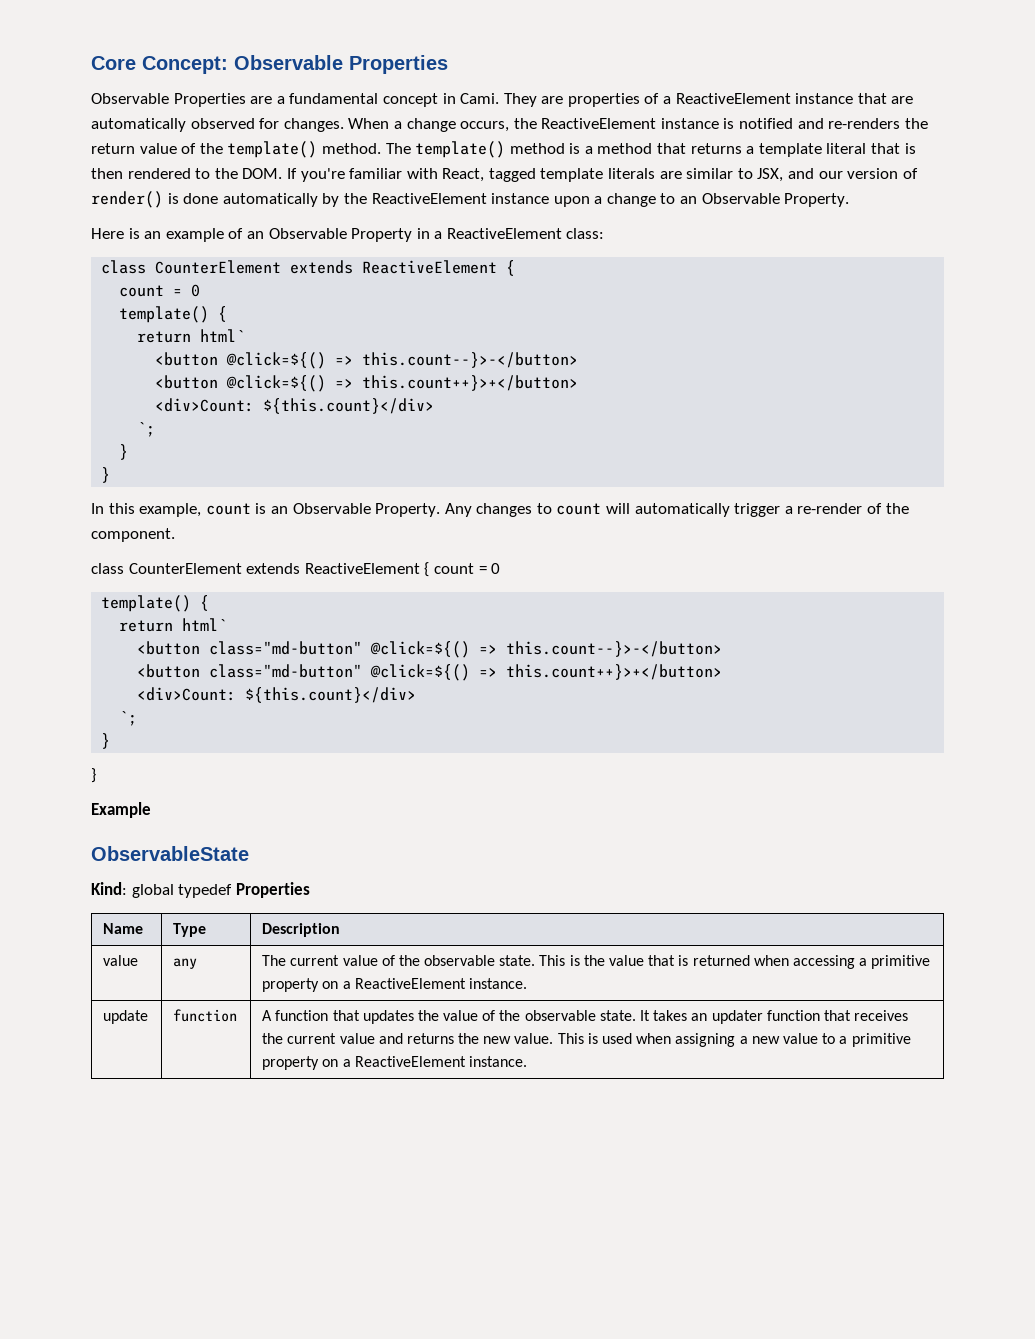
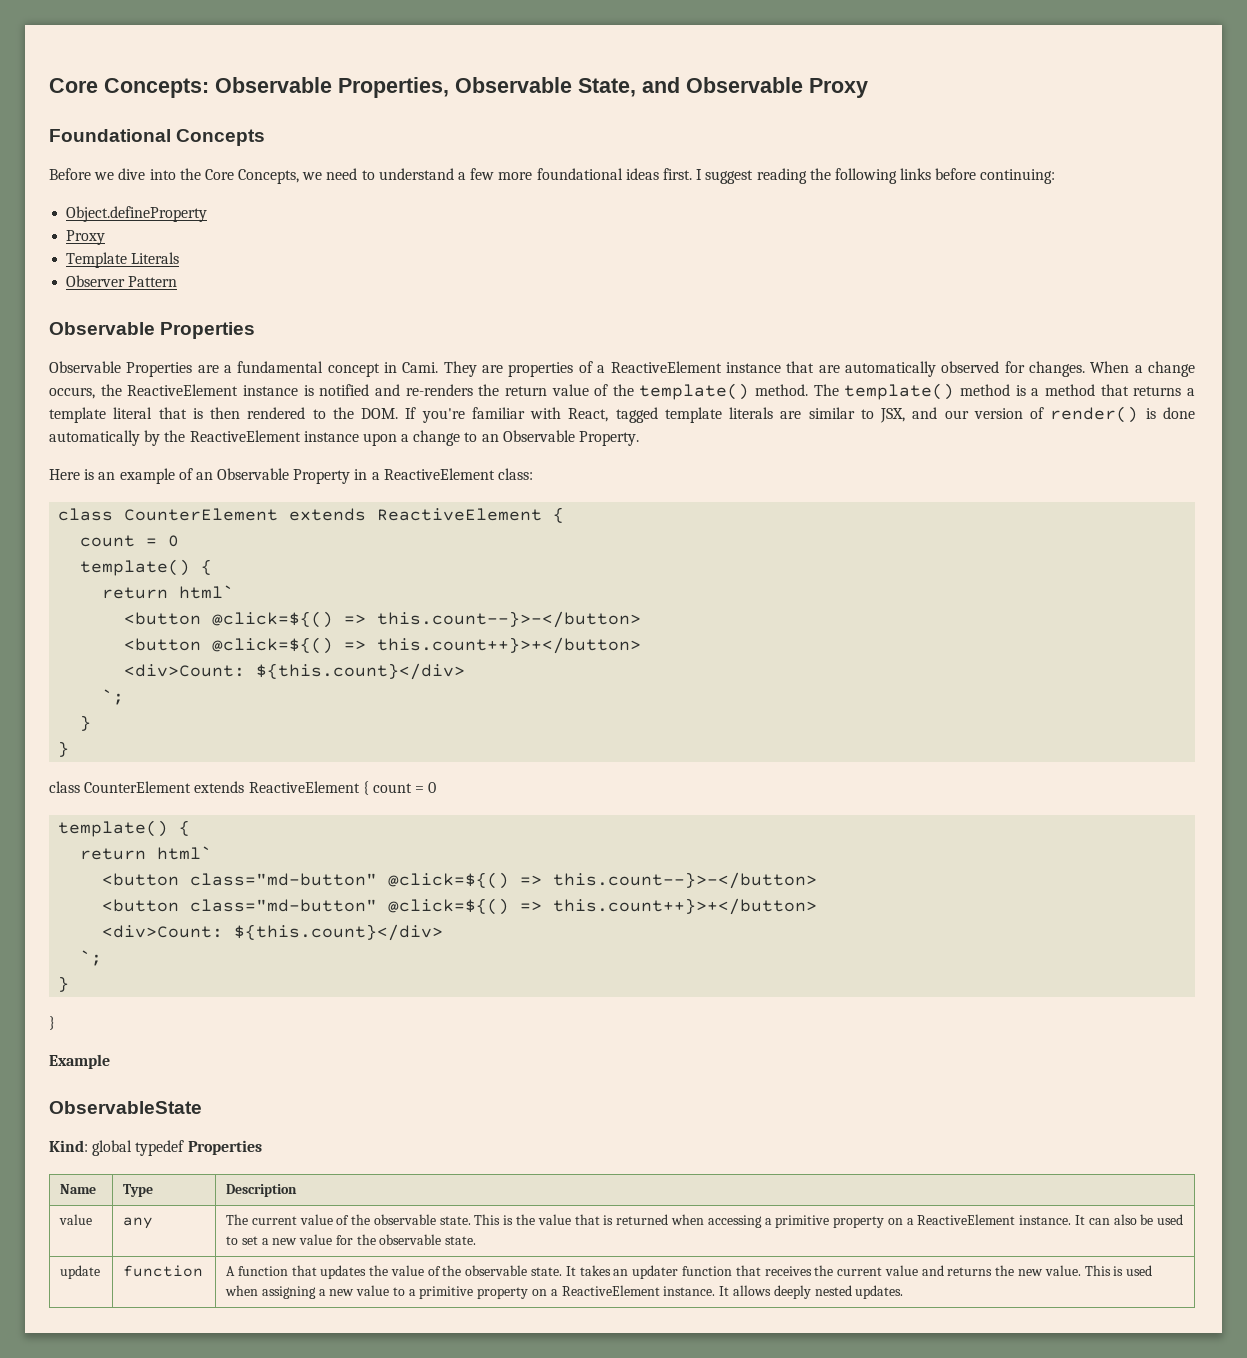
- Core Concept: Observable Properties
+ Core Concepts: Observable Properties, Observable State, and Observable Proxy
+ Foundational Concepts
+ Before we dive into the Core Concepts, we need to understand a few more foundational ideas first. I suggest reading the following links before continuing:
+ Object.defineProperty
+ Proxy
+ Template Literals
+ Observer Pattern
+ Observable Properties
- In this example, count is an Observable Property. Any changes to count will automatically trigger a re-render of the component.
- value | any | The current value of the observable state. This is the value that is returned when accessing a primitive property on a ReactiveElement instance.
+ value | any | The current value of the observable state. This is the value that is returned when accessing a primitive property on a ReactiveElement instance. It can also be used to set a new value for the observable state.
+ It allows deeply nested updates.

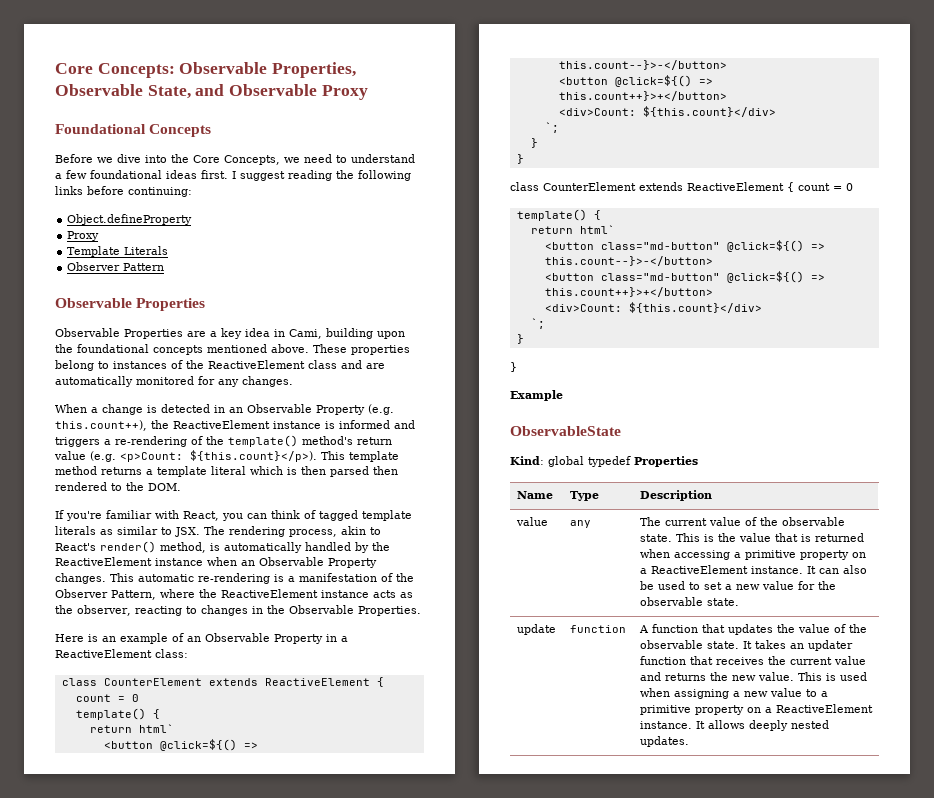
- Before we dive into the Core Concepts, we need to understand a few more foundational ideas first.
+ Before we dive into the Core Concepts, we need to understand a few foundational ideas first.
- Observable Properties are a fundamental concept in Cami. They are properties of a ReactiveElement instance that are automatically observed for changes. When a change occurs, the ReactiveElement instance is notified and re-renders the return value of the template() method. The template() method is a method that returns a template literal that is then rendered to the DOM. If you're familiar with React, tagged template literals are similar to JSX, and our version of render() is done automatically by the ReactiveElement instance upon a change to an Observable Property.
+ Observable Properties are a key idea in Cami, building upon the foundational concepts mentioned above. These properties belong to instances of the ReactiveElement class and are automatically monitored for any changes.
+ When a change is detected in an Observable Property (e.g. this.count++), the ReactiveElement instance is informed and triggers a re-rendering of the template() method's return value (e.g. <p>Count: ${this.count}</p>). This template method returns a template literal which is then parsed then rendered to the DOM.
+ If you're familiar with React, you can think of tagged template literals as similar to JSX. The rendering process, akin to React's render() method, is automatically handled by the ReactiveElement instance when an Observable Property changes. This automatic re-rendering is a manifestation of the Observer Pattern, where the ReactiveElement instance acts as the observer, reacting to changes in the Observable Properties.

